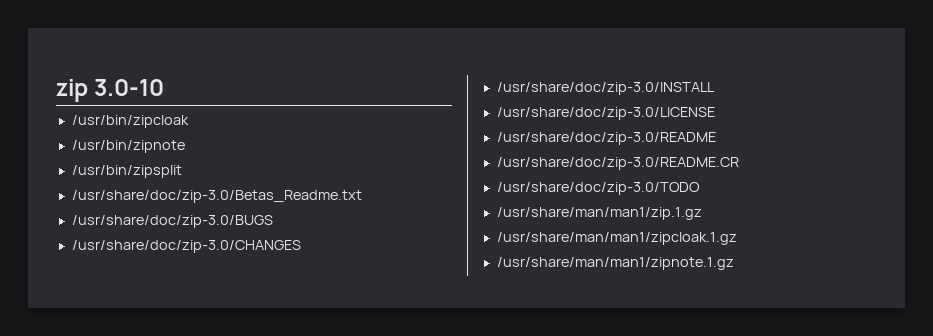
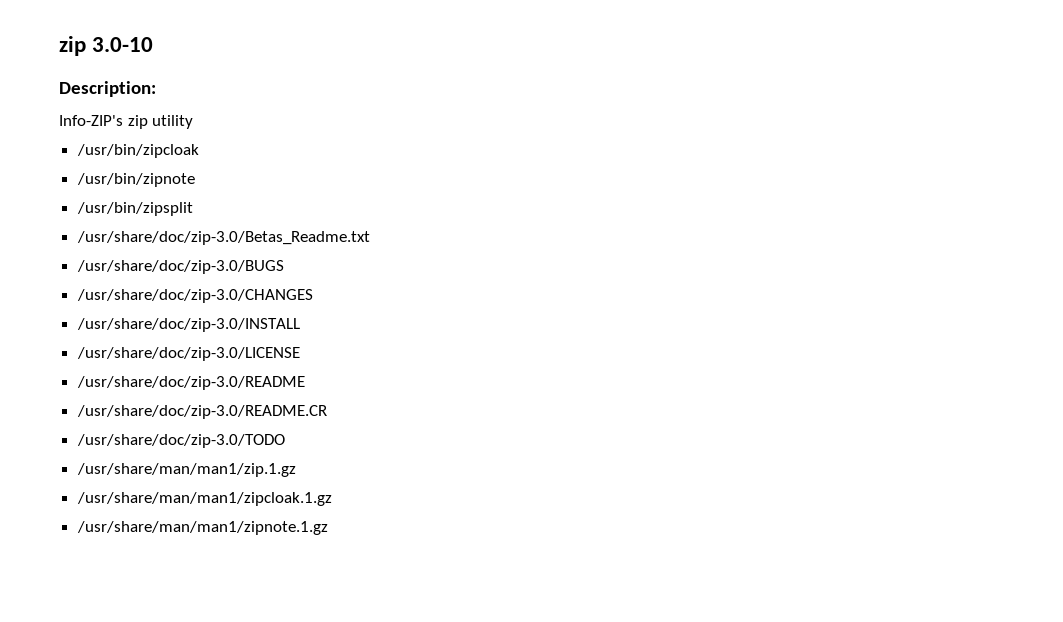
+ Description:
+ Info-ZIP's zip utility

